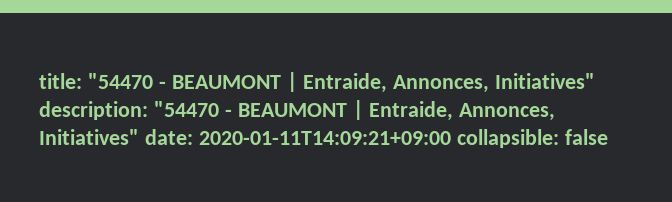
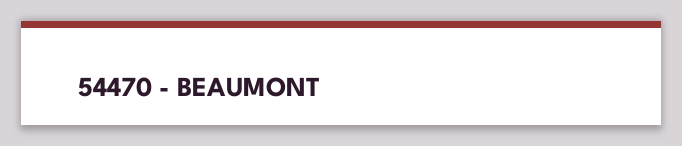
- title: "54470 - BEAUMONT | Entraide, Annonces, Initiatives" description: "54470 - BEAUMONT | Entraide, Annonces, Initiatives" date: 2020-01-11T14:09:21+09:00 collapsible: false
+ 54470 - BEAUMONT

